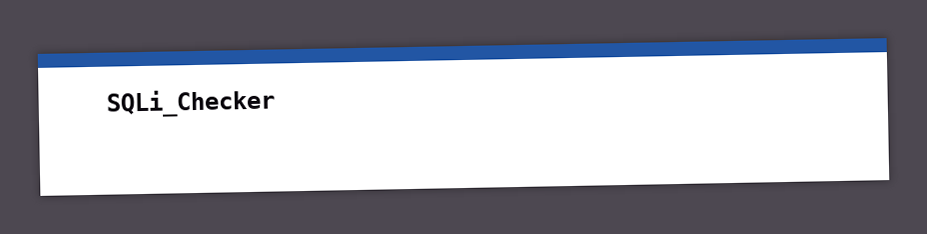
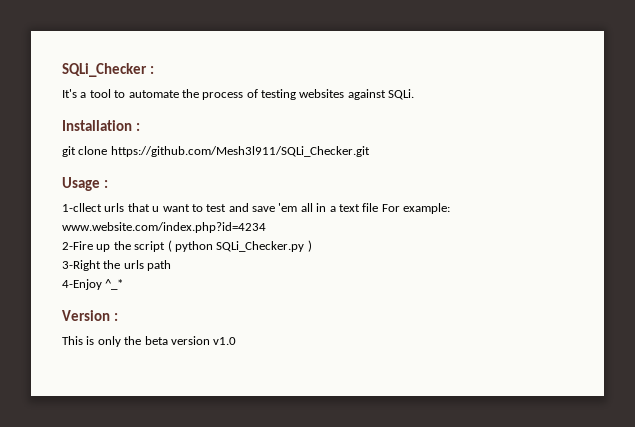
- SQLi_Checker
+ SQLi_Checker :
+ It's a tool to automate the process of testing websites against SQLi.
+ Installation :
+ git clone https://github.com/Mesh3l911/SQLi_Checker.git
+ Usage :
+ 1-cllect urls that u want to test and save 'em all in a text file For example: www.website.com/index.php?id=4234
+ 2-Fire up the script ( python SQLi_Checker.py )
+ 3-Right the urls path
+ 4-Enjoy ^_*
+ Version :
+ This is only the beta version v1.0

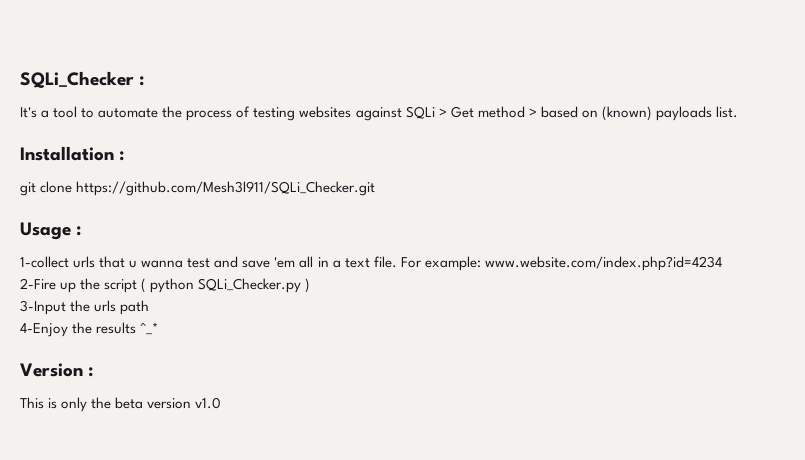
- It's a tool to automate the process of testing websites against SQLi.
+ It's a tool to automate the process of testing websites against SQLi > Get method > based on (known) payloads list.
- 1-cllect urls that u want to test and save 'em all in a text file For example: www.website.com/index.php?id=4234
+ 1-collect urls that u wanna test and save 'em all in a text file. For example: www.website.com/index.php?id=4234
- 3-Right the urls path
+ 3-Input the urls path
- 4-Enjoy ^_*
+ 4-Enjoy the results ^_*

